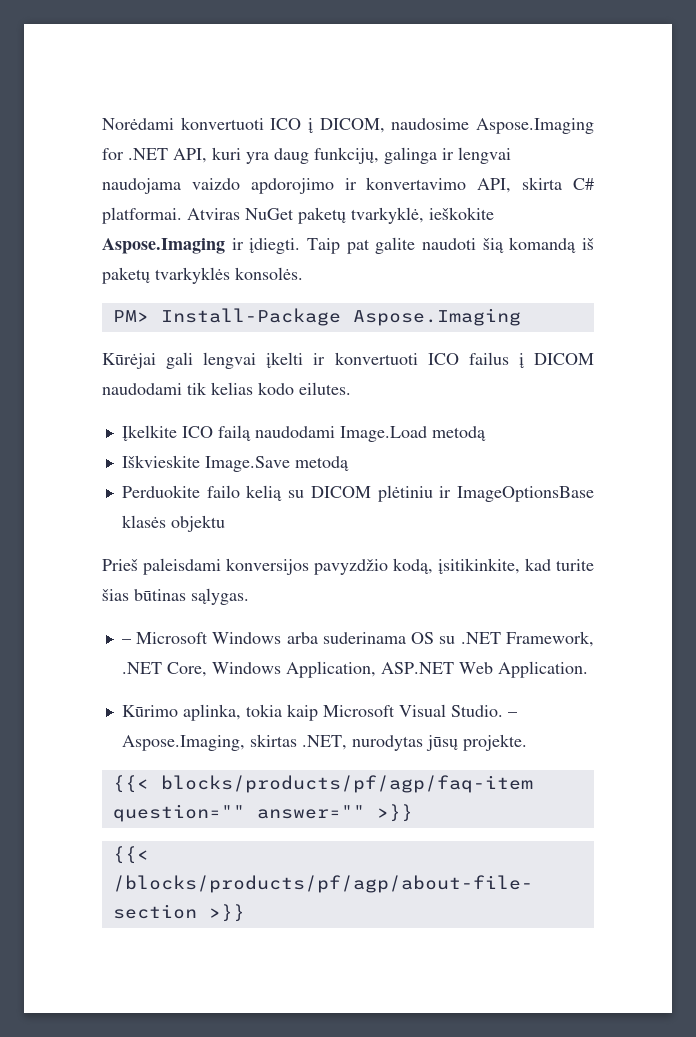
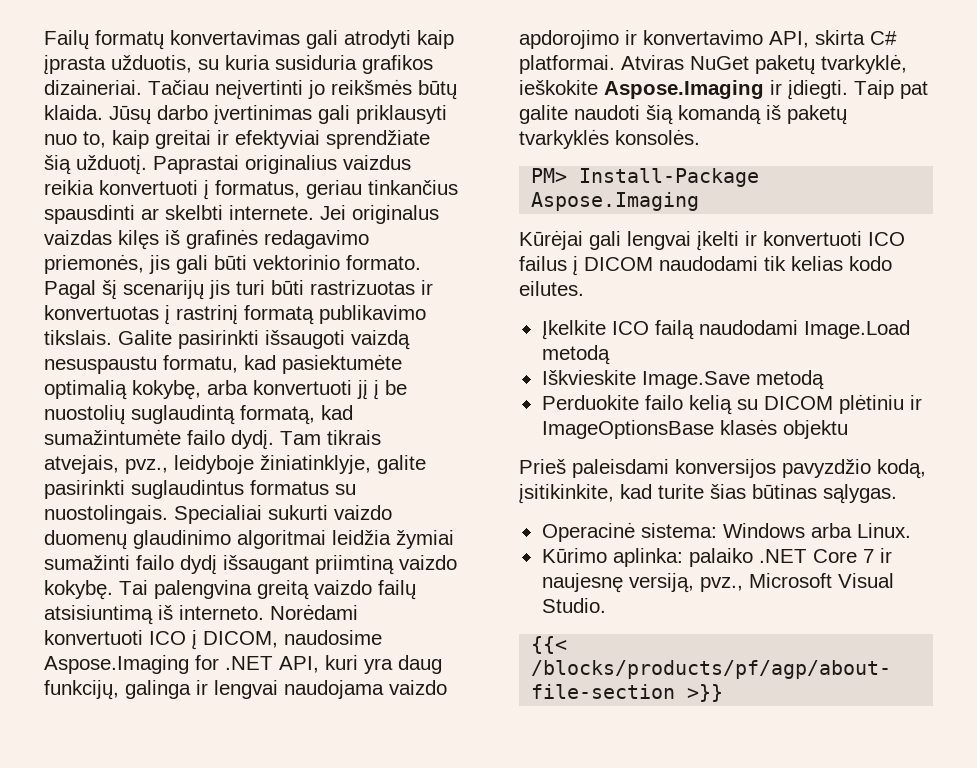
+ Failų formatų konvertavimas gali atrodyti kaip įprasta užduotis, su kuria susiduria grafikos dizaineriai. Tačiau neįvertinti jo reikšmės būtų klaida. Jūsų darbo įvertinimas gali priklausyti nuo to, kaip greitai ir efektyviai sprendžiate šią užduotį. Paprastai originalius vaizdus reikia konvertuoti į formatus, geriau tinkančius spausdinti ar skelbti internete. Jei originalus vaizdas kilęs iš grafinės redagavimo priemonės, jis gali būti vektorinio formato. Pagal šį scenarijų jis turi būti rastrizuotas ir konvertuotas į rastrinį formatą publikavimo tikslais. Galite pasirinkti išsaugoti vaizdą nesuspaustu formatu, kad pasiektumėte optimalią kokybę, arba konvertuoti jį į be nuostolių suglaudintą formatą, kad sumažintumėte failo dydį. Tam tikrais atvejais, pvz., leidyboje žiniatinklyje, galite pasirinkti suglaudintus formatus su nuostolingais. Specialiai sukurti vaizdo duomenų glaudinimo algoritmai leidžia žymiai sumažinti failo dydį išsaugant priimtiną vaizdo kokybę. Tai palengvina greitą vaizdo failų atsisiuntimą iš interneto.
- – Microsoft Windows arba suderinama OS su .NET Framework, .NET Core, Windows Application, ASP.NET Web Application.
- Kūrimo aplinka, tokia kaip Microsoft Visual Studio. – Aspose.Imaging, skirtas .NET, nurodytas jūsų projekte.
- {{< blocks/products/pf/agp/faq-item question="" answer="" >}}
+ Operacinė sistema: Windows arba Linux.
+ Kūrimo aplinka: palaiko .NET Core 7 ir naujesnę versiją, pvz., Microsoft Visual Studio.

